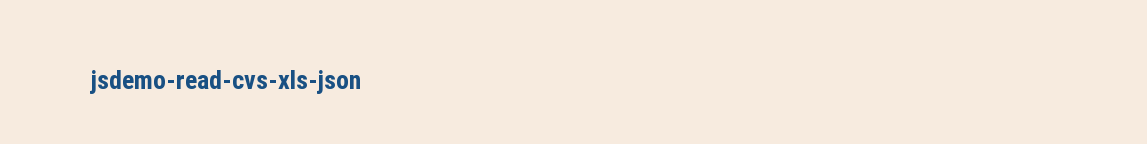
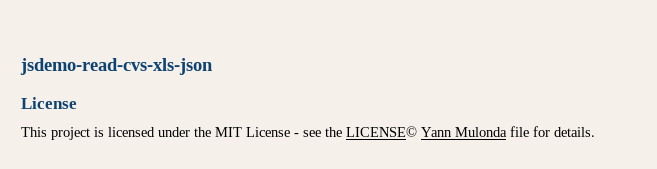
  jsdemo-read-cvs-xls-json
+ License
+ This project is licensed under the MIT License - see the LICENSE© Yann Mulonda file for details.

